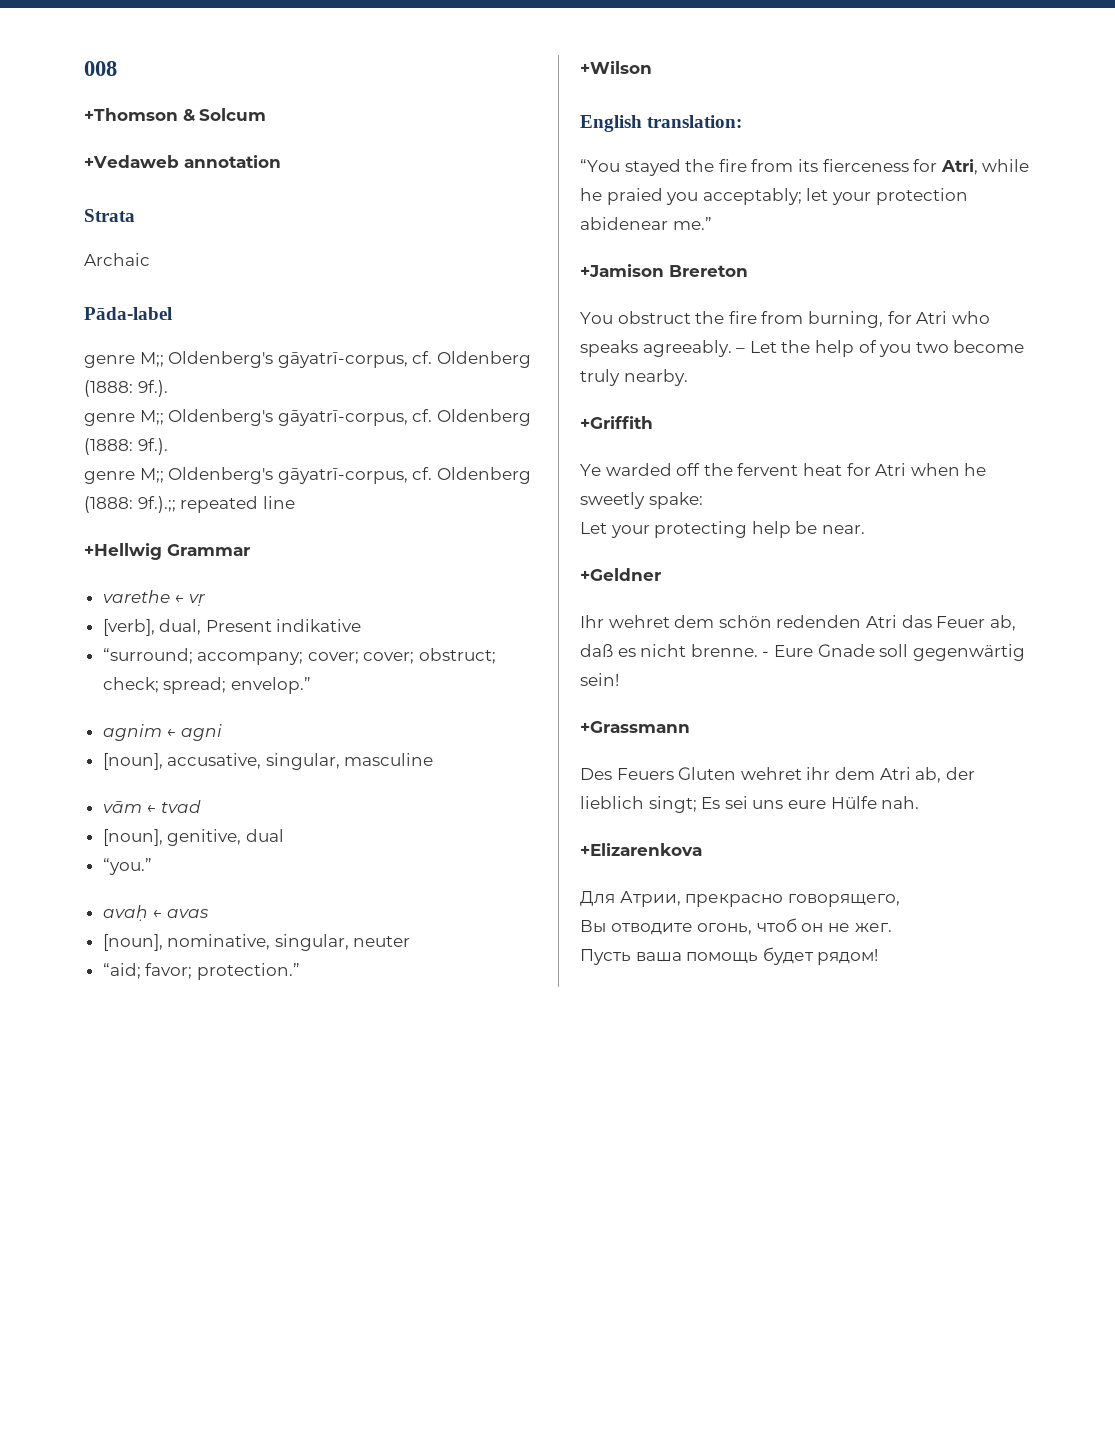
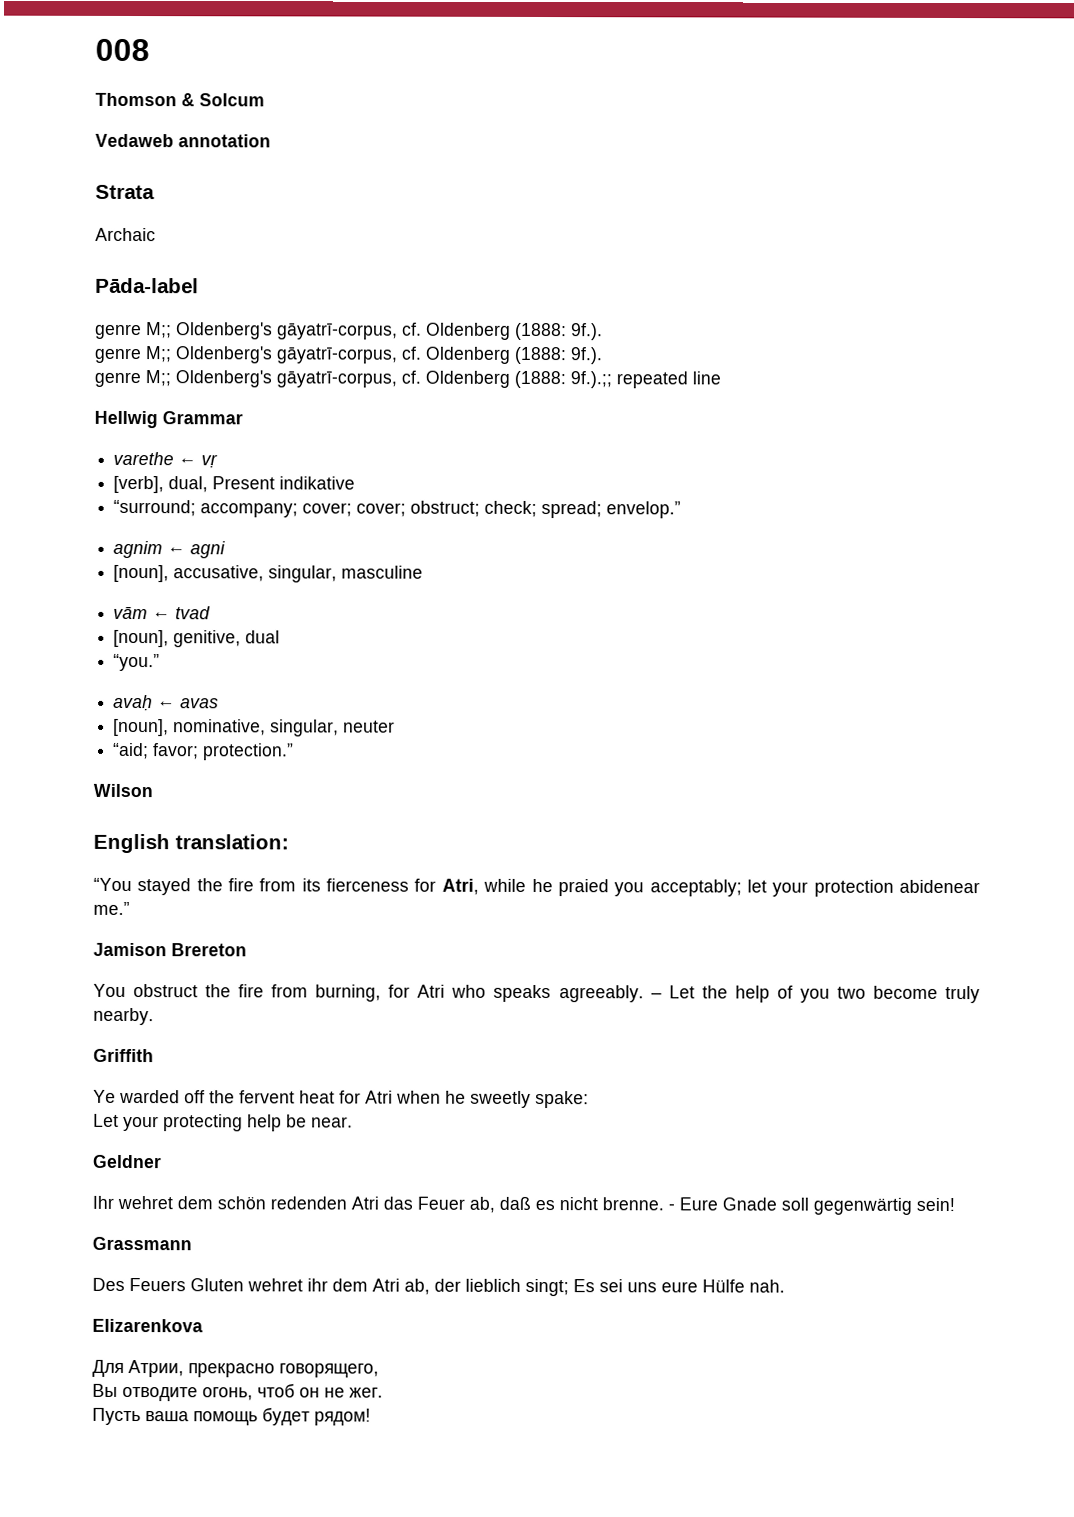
- +Thomson & Solcum
+ Thomson & Solcum
- +Vedaweb annotation
+ Vedaweb annotation
- +Hellwig Grammar
+ Hellwig Grammar
- +Wilson
+ Wilson
- +Jamison Brereton
+ Jamison Brereton
- +Griffith
+ Griffith
- +Geldner
+ Geldner
- +Grassmann
+ Grassmann
- +Elizarenkova
+ Elizarenkova

